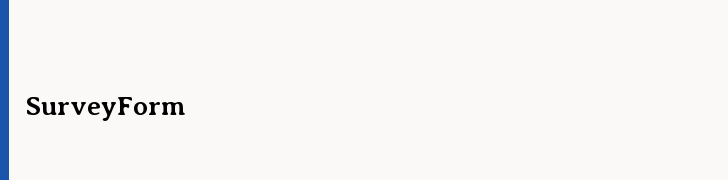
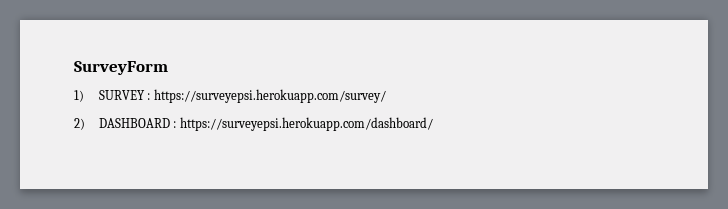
+ 1) SURVEY : https://surveyepsi.herokuapp.com/survey/
+ 2) DASHBOARD : https://surveyepsi.herokuapp.com/dashboard/

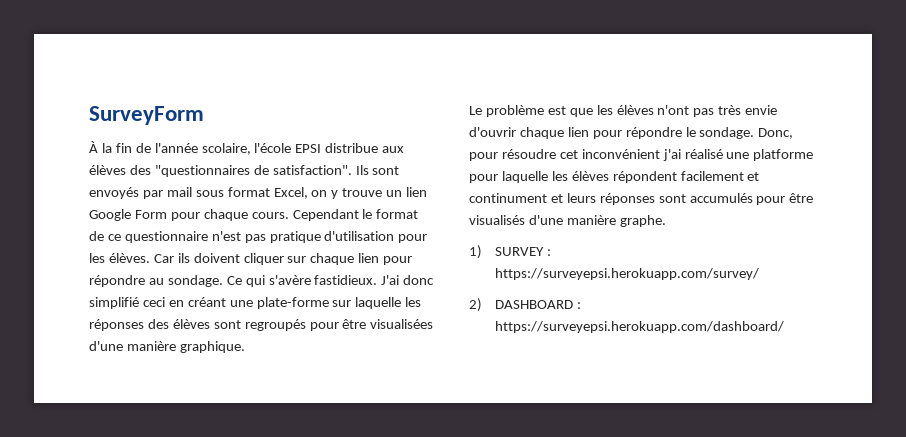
+ À la fin de l'année scolaire, l'école EPSI distribue aux élèves des "questionnaires de satisfaction". Ils sont envoyés par mail sous format Excel, on y trouve un lien Google Form pour chaque cours. Cependant le format de ce questionnaire n'est pas pratique d'utilisation pour les élèves. Car ils doivent cliquer sur chaque lien pour répondre au sondage. Ce qui s'avère fastidieux. J'ai donc simplifié ceci en créant une plate-forme sur laquelle les réponses des élèves sont regroupés pour être visualisées d'une manière graphique.
+ Le problème est que les élèves n'ont pas très envie d'ouvrir chaque lien pour répondre le sondage. Donc, pour résoudre cet inconvénient j'ai réalisé une platforme pour laquelle les élèves répondent facilement et continument et leurs réponses sont accumulés pour être visualisés d'une manière graphe.

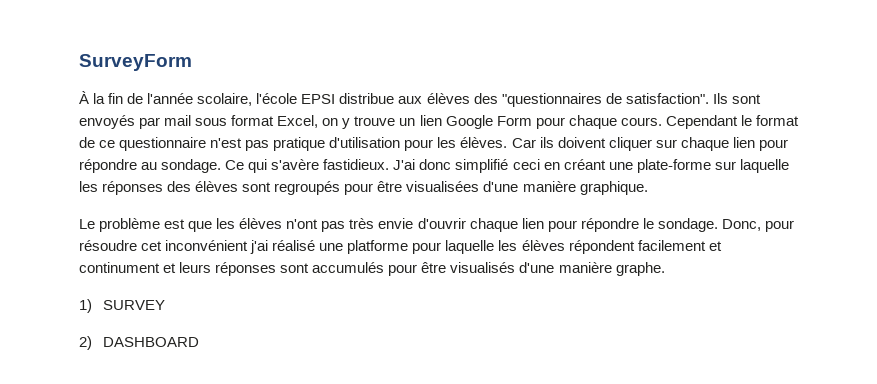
- 1) SURVEY : https://surveyepsi.herokuapp.com/survey/
+ 1) SURVEY
- 2) DASHBOARD : https://surveyepsi.herokuapp.com/dashboard/
+ 2) DASHBOARD

